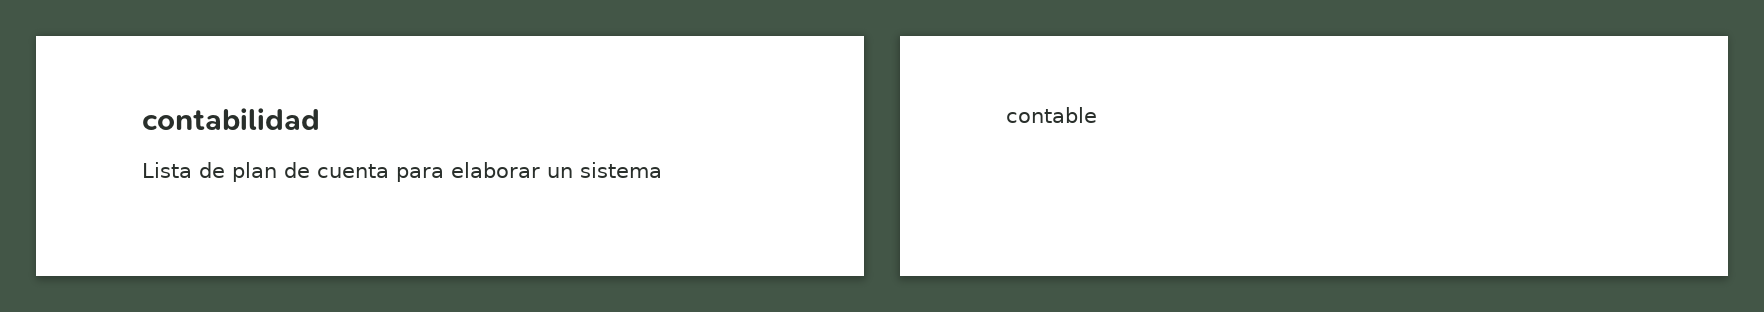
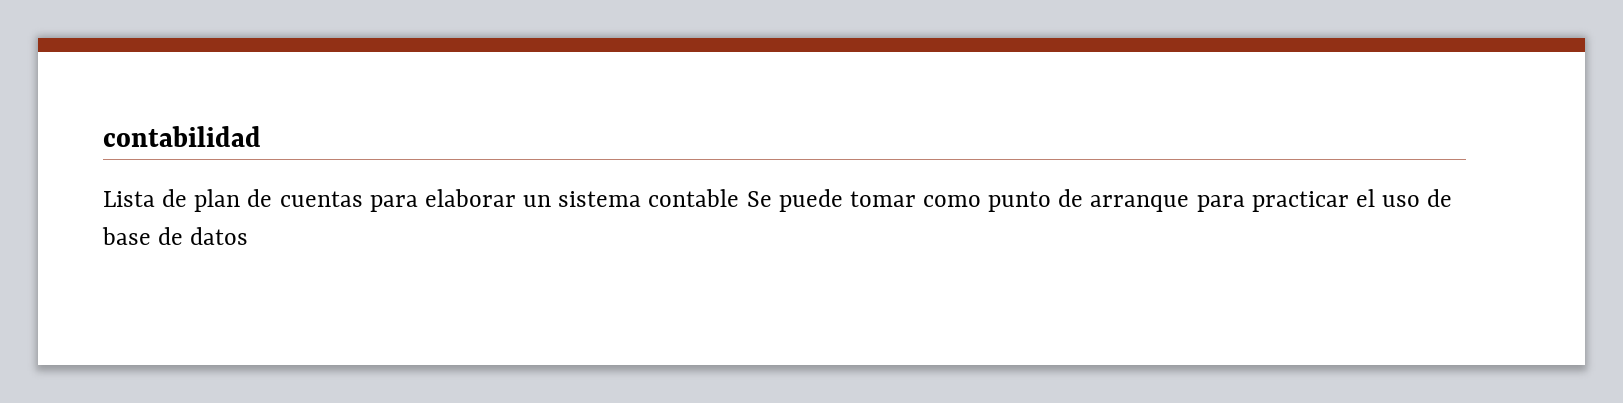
- Lista de plan de cuenta para elaborar un sistema contable
+ Lista de plan de cuentas para elaborar un sistema contable Se puede tomar como punto de arranque para practicar el uso de base de datos

